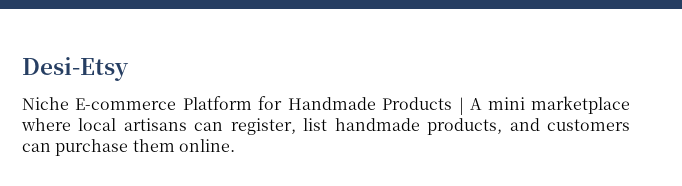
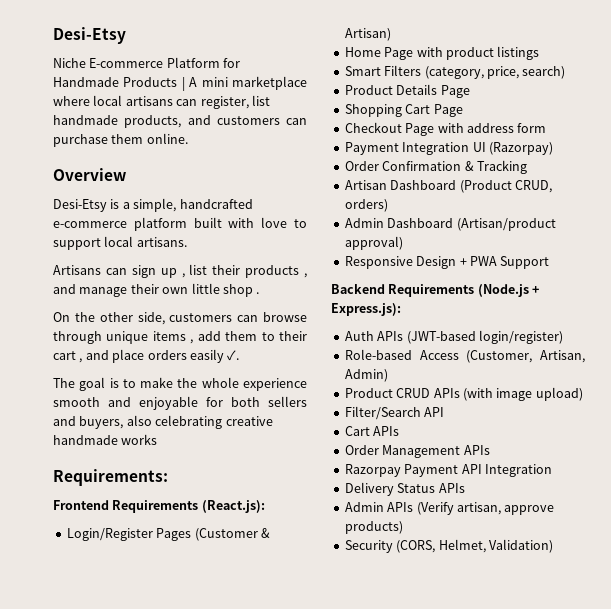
+ Overview
+ Desi-Etsy is a simple, handcrafted e-commerce platform built with love to support local artisans.
+ Artisans can sign up , list their products , and manage their own little shop .
+ On the other side, customers can browse through unique items , add them to their cart , and place orders easily ✓.
+ The goal is to make the whole experience smooth and enjoyable for both sellers and buyers, also celebrating creative handmade works
+ Requirements:
+ Frontend Requirements (React.js):
+ Login/Register Pages (Customer & Artisan)
+ Home Page with product listings
+ Smart Filters (category, price, search)
+ Product Details Page
+ Shopping Cart Page
+ Checkout Page with address form
+ Payment Integration UI (Razorpay)
+ Order Confirmation & Tracking
+ Artisan Dashboard (Product CRUD, orders)
+ Admin Dashboard (Artisan/product approval)
+ Responsive Design + PWA Support
+ Backend Requirements (Node.js + Express.js):
+ Auth APIs (JWT-based login/register)
+ Role-based Access (Customer, Artisan, Admin)
+ Product CRUD APIs (with image upload)
+ Filter/Search API
+ Cart APIs
+ Order Management APIs
+ Razorpay Payment API Integration
+ Delivery Status APIs
+ Admin APIs (Verify artisan, approve products)
+ Security (CORS, Helmet, Validation)

